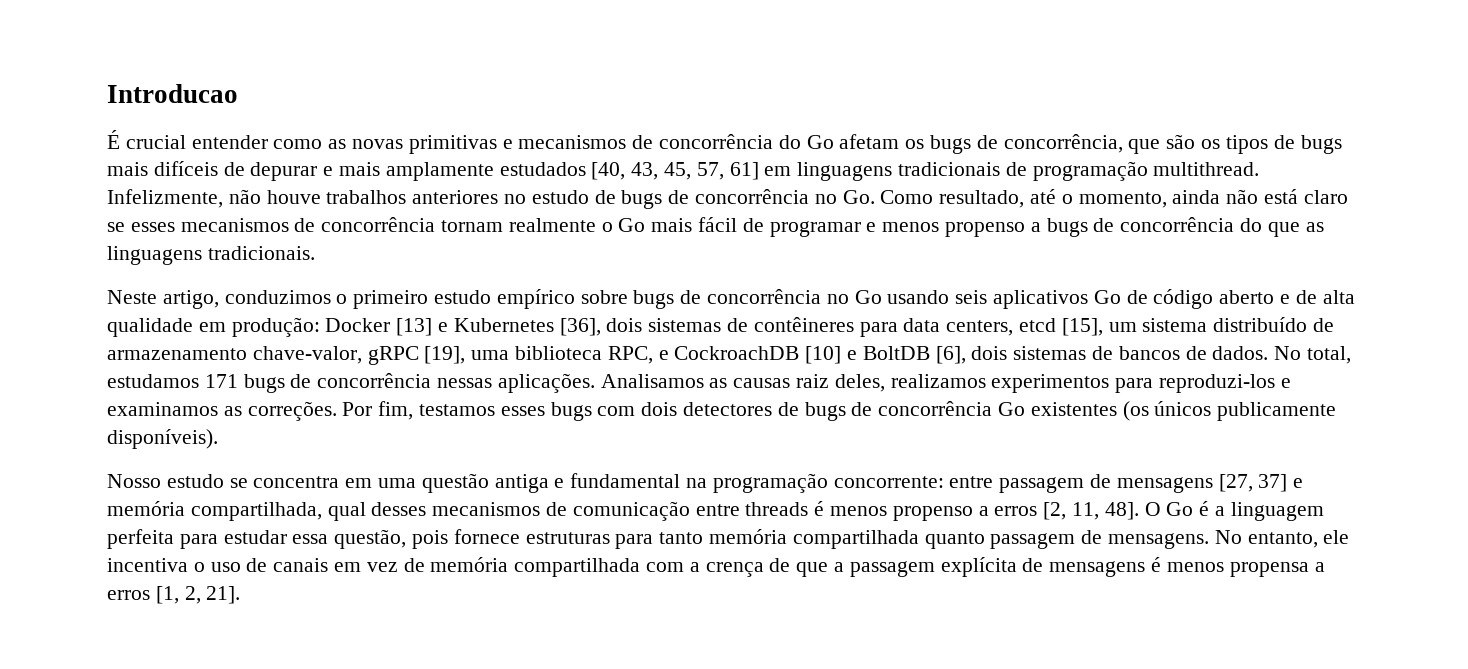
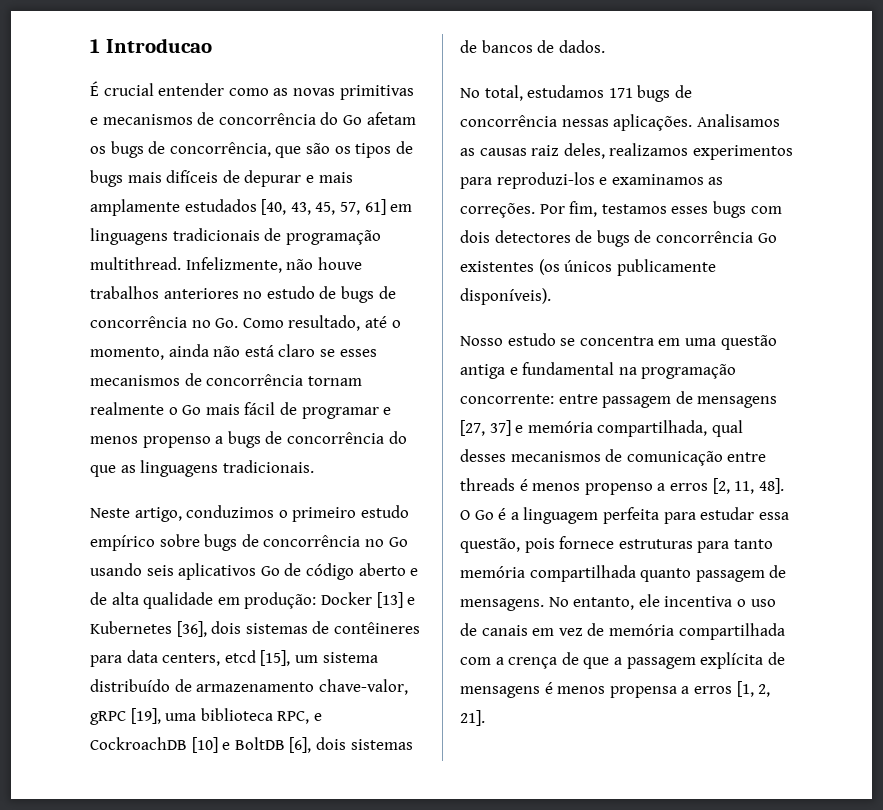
- Introducao
+ 1 Introducao
- Docker [13] e Kubernetes [36], dois sistemas de contêineres para data centers, etcd [15], um sistema distribuído de armazenamento chave-valor, gRPC [19], uma biblioteca RPC, e CockroachDB [10] e BoltDB [6], dois sistemas de bancos de dados. No total, estudamos 171 bugs de concorrência nessas aplicações.
+ Docker [13] e Kubernetes [36], dois sistemas de contêineres para data centers, etcd [15], um sistema distribuído de armazenamento chave-valor, gRPC [19], uma biblioteca RPC, e CockroachDB [10] e BoltDB [6], dois sistemas de bancos de dados.
+ No total, estudamos 171 bugs de concorrência nessas aplicações.

